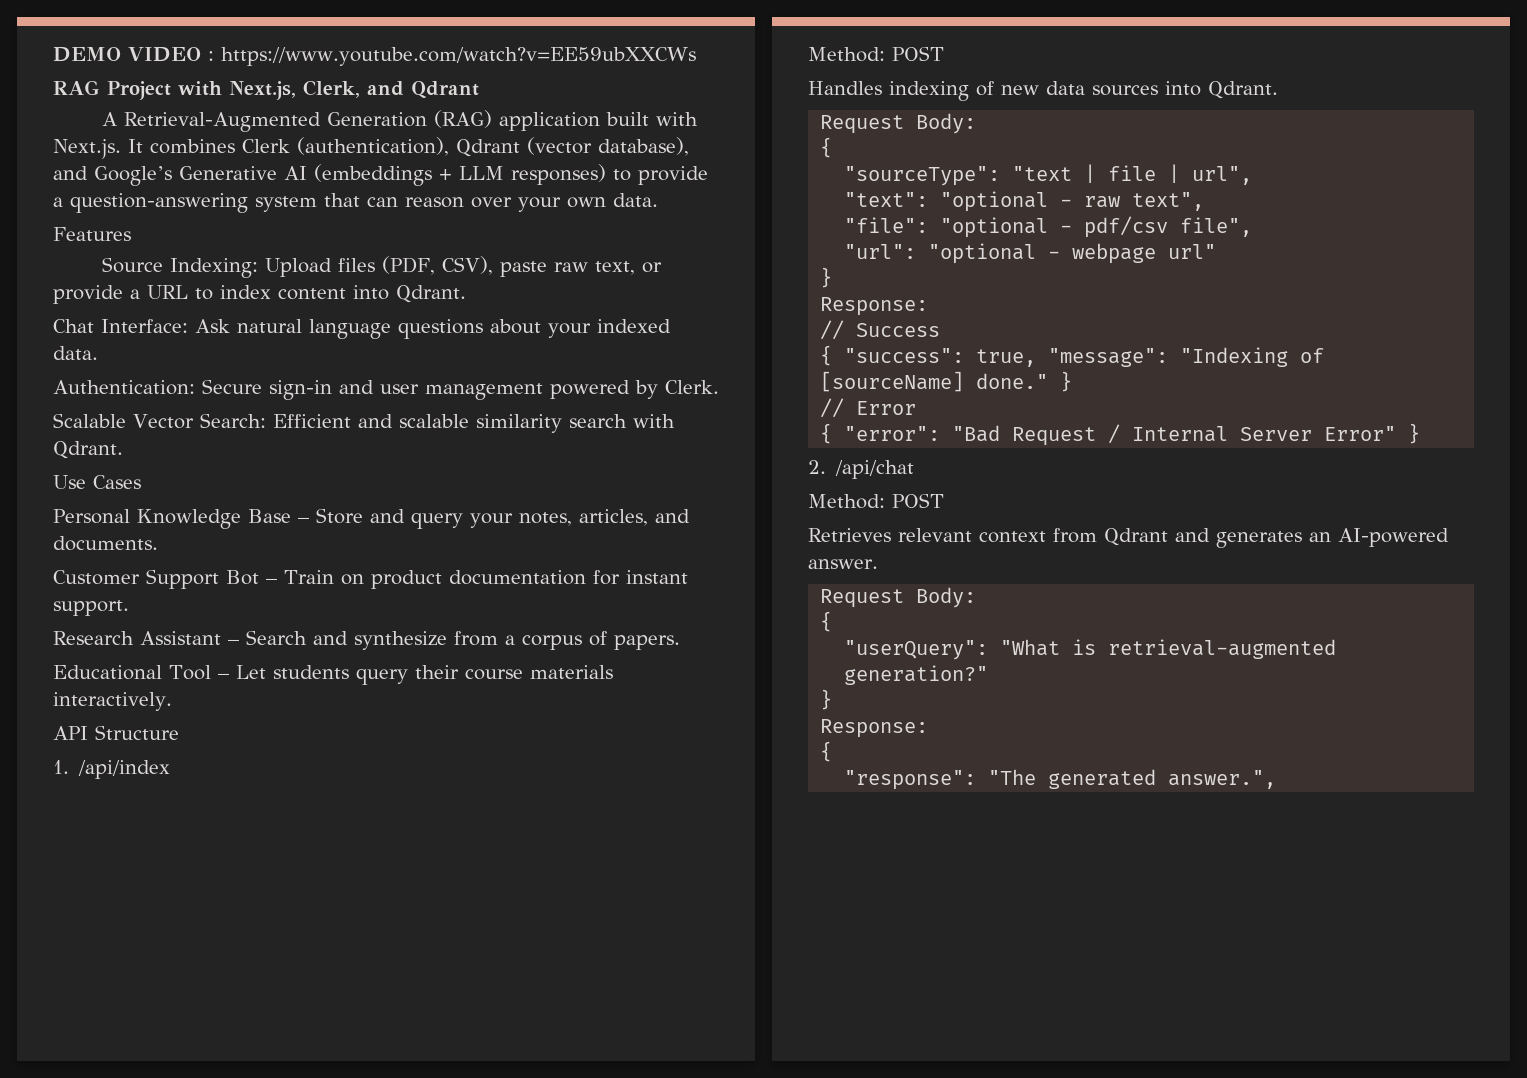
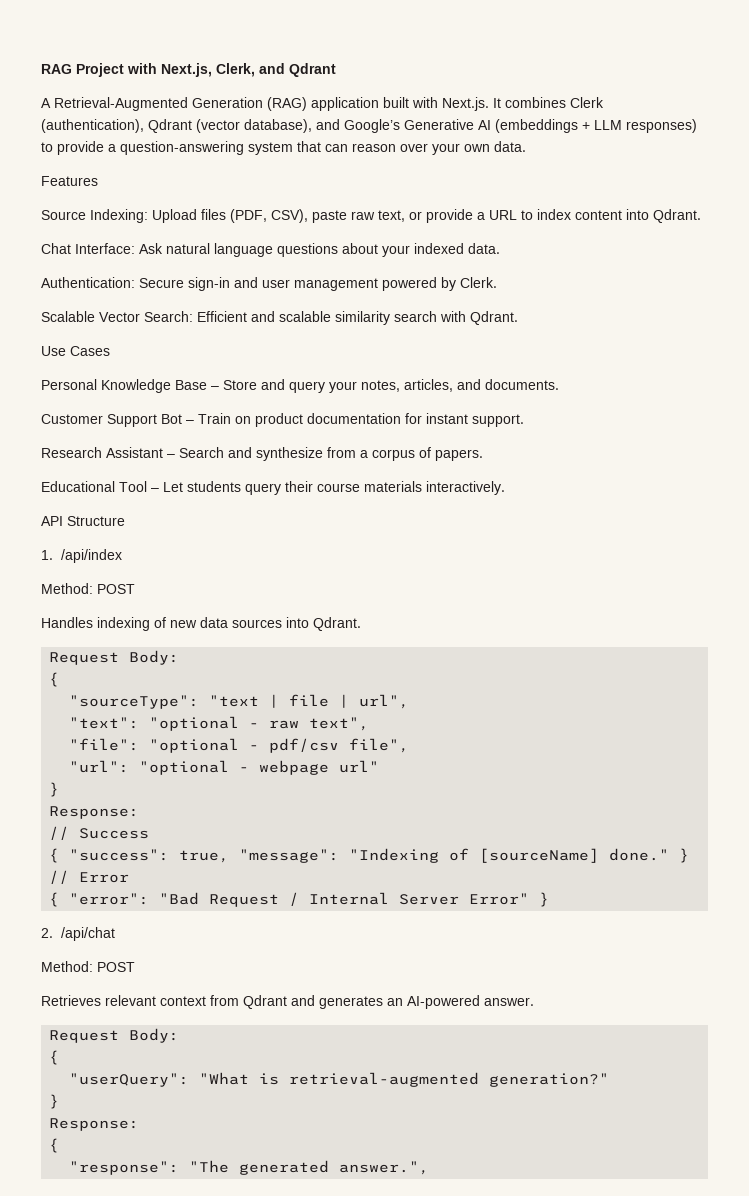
- DEMO VIDEO : https://www.youtube.com/watch?v=EE59ubXXCWs

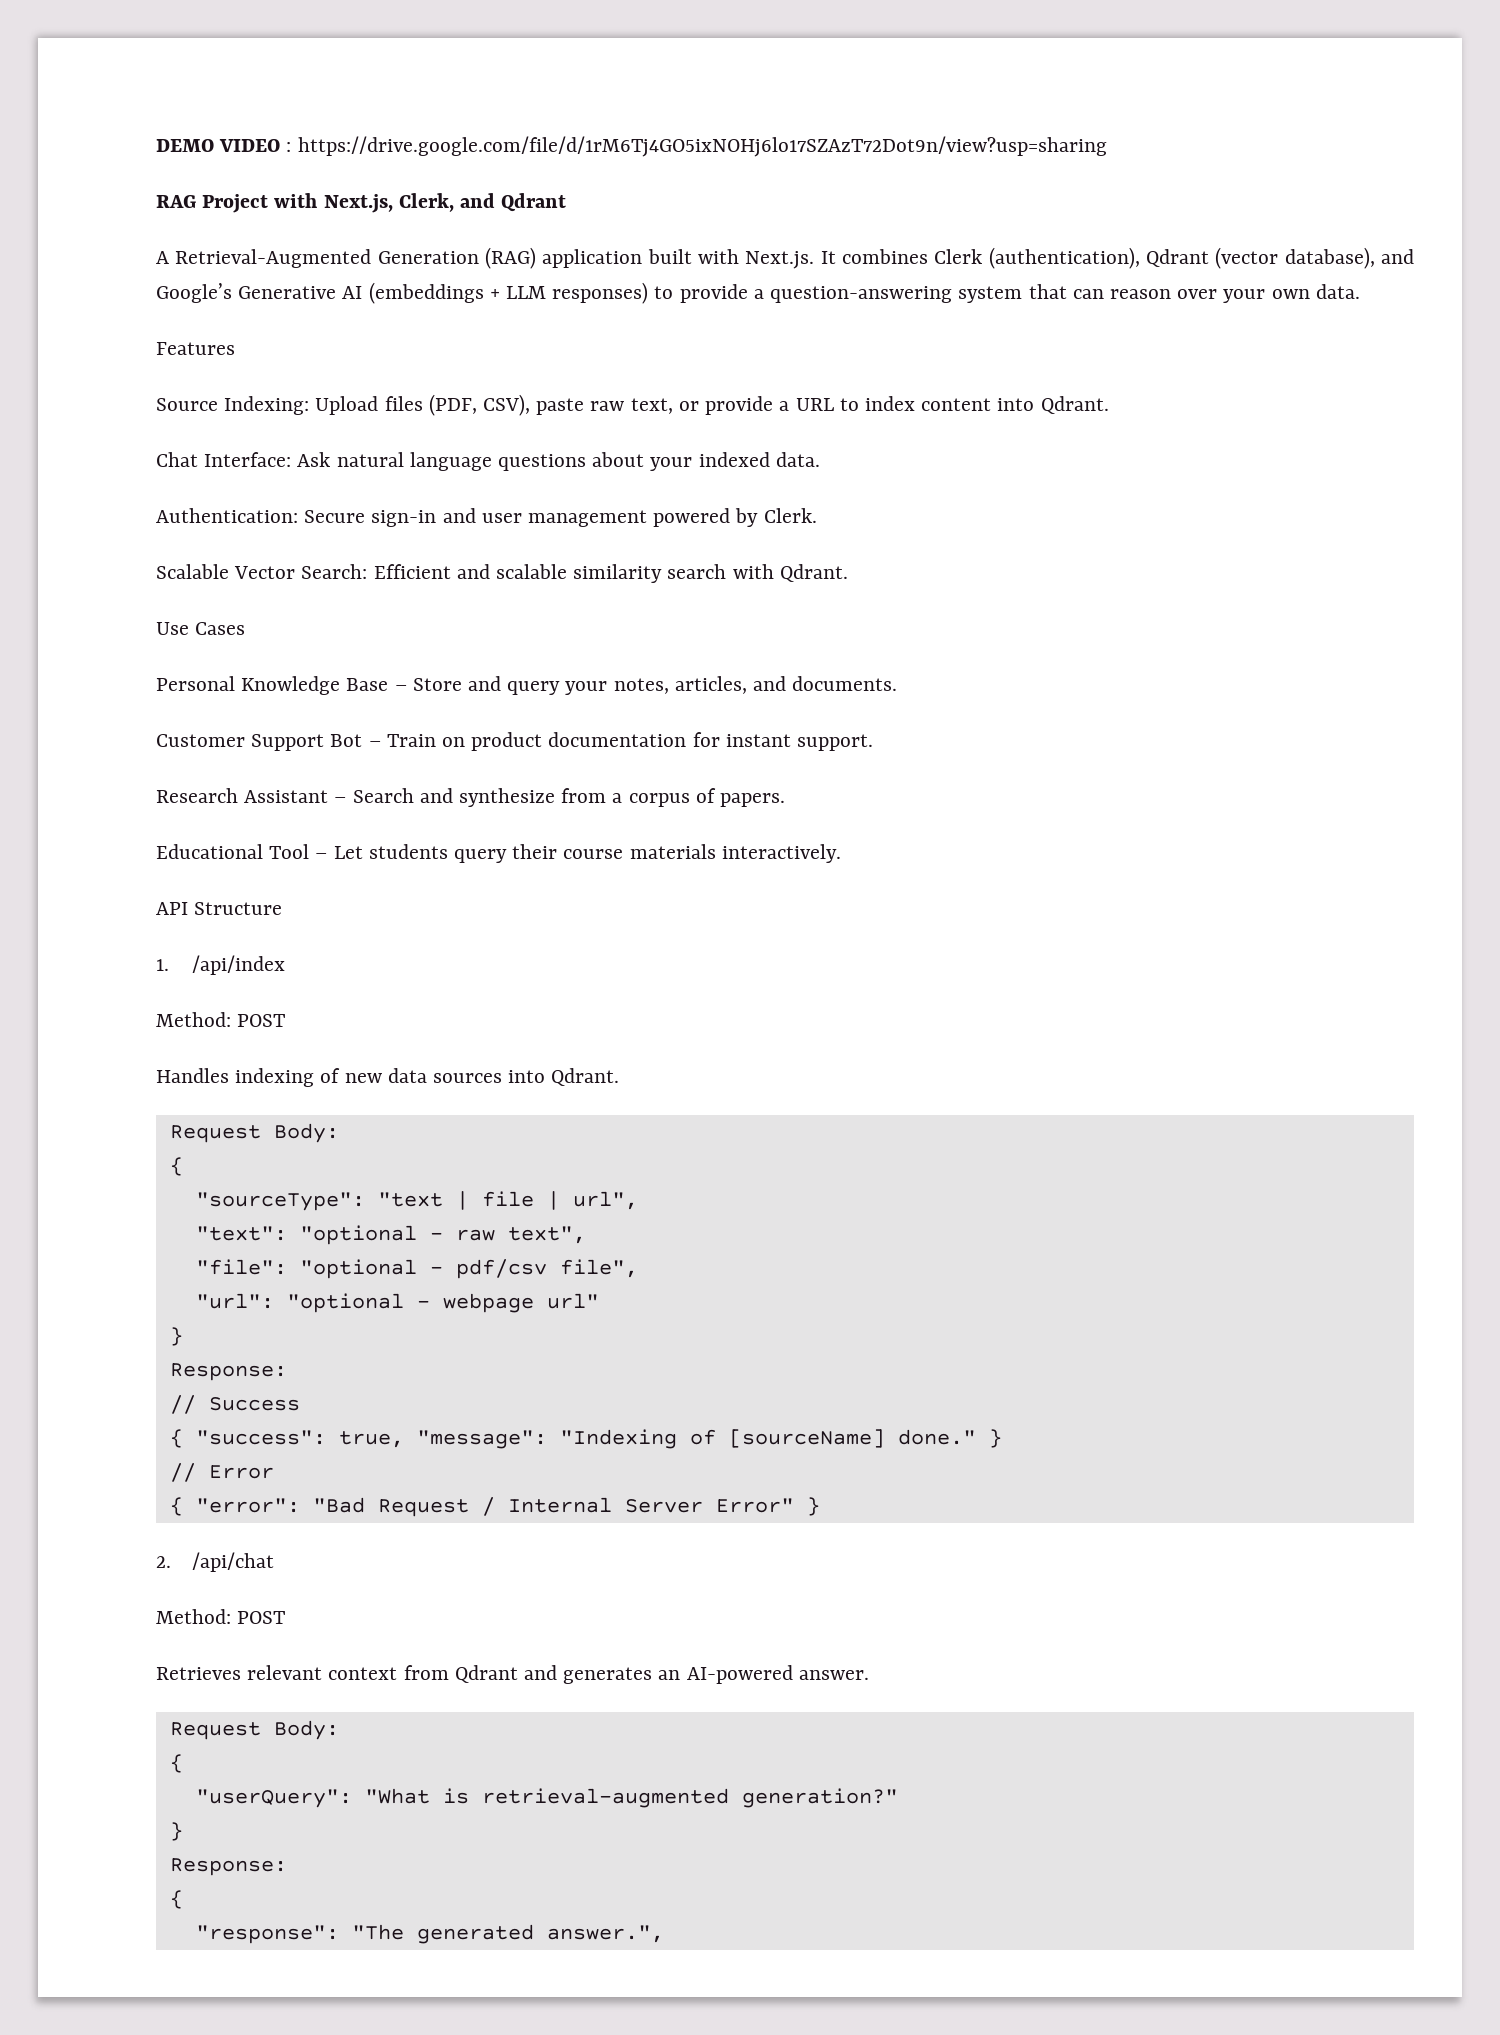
+ DEMO VIDEO : https://drive.google.com/file/d/1rM6Tj4GO5ixNOHj6lo17SZAzT72Dot9n/view?usp=sharing

